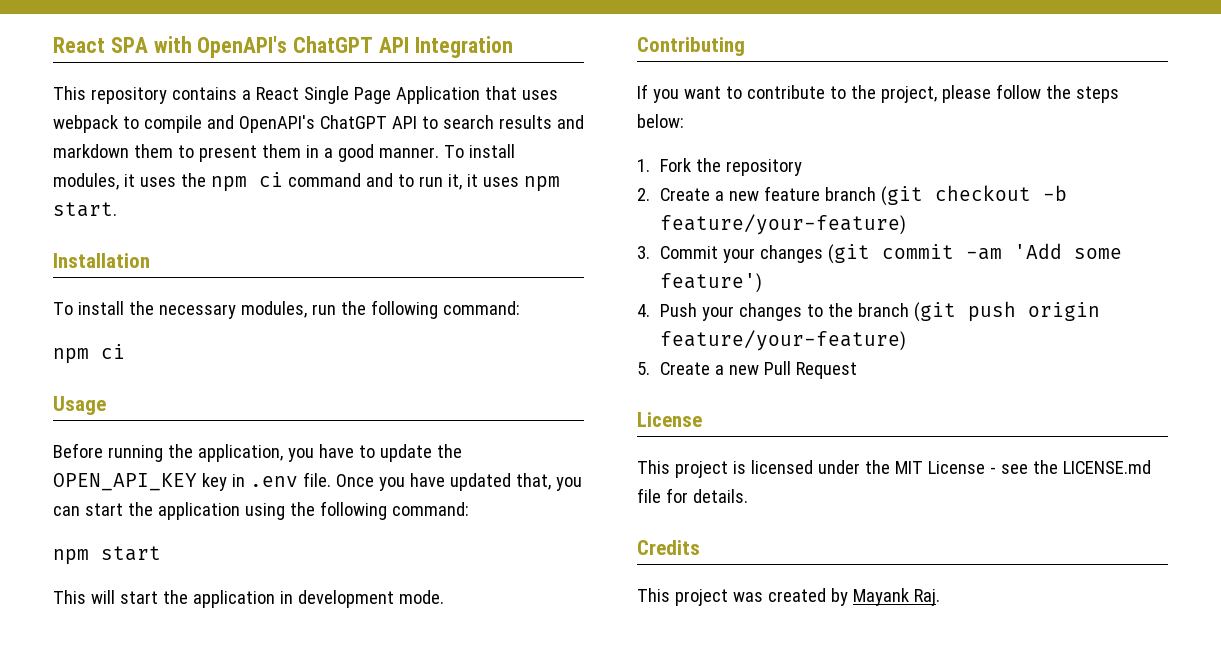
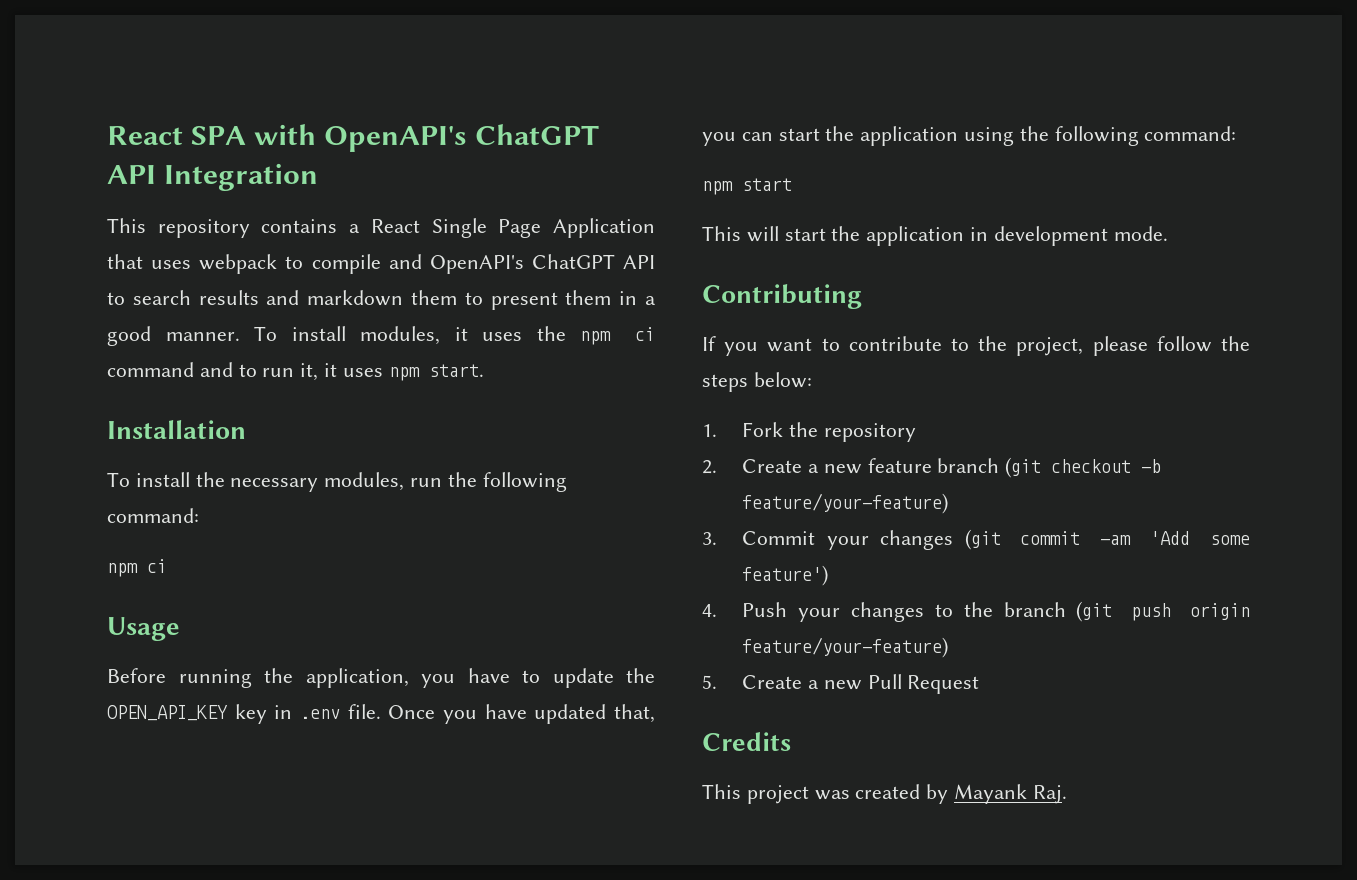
  5. Create a new Pull Request
- License
- This project is licensed under the MIT License - see the LICENSE.md file for details.

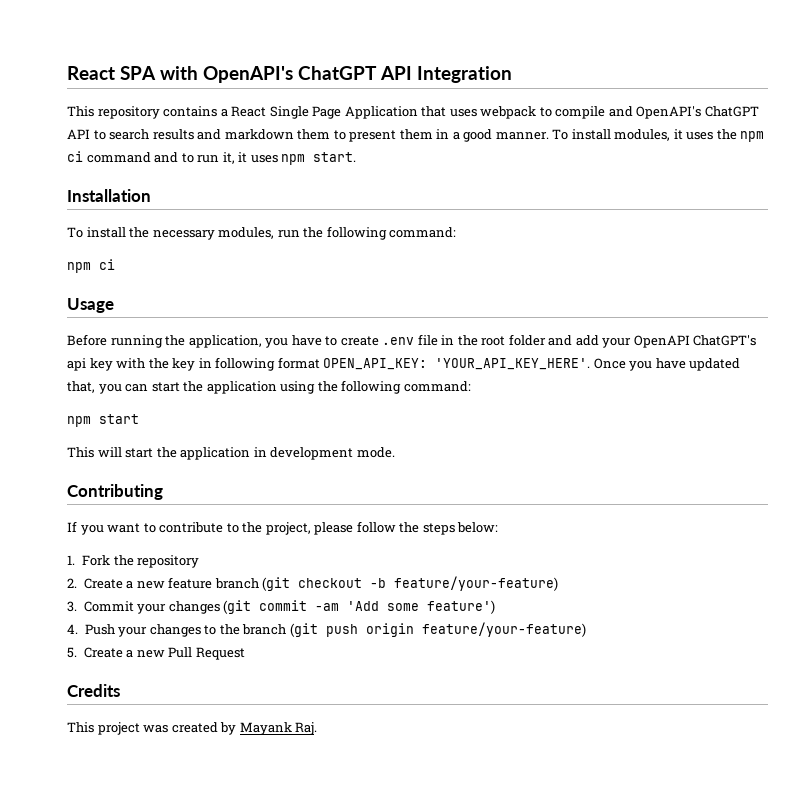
- Before running the application, you have to update the OPEN_API_KEY key in .env file.
+ Before running the application, you have to create .env file in the root folder and add your OpenAPI ChatGPT's api key with the key in following format OPEN_API_KEY: 'YOUR_API_KEY_HERE'.

